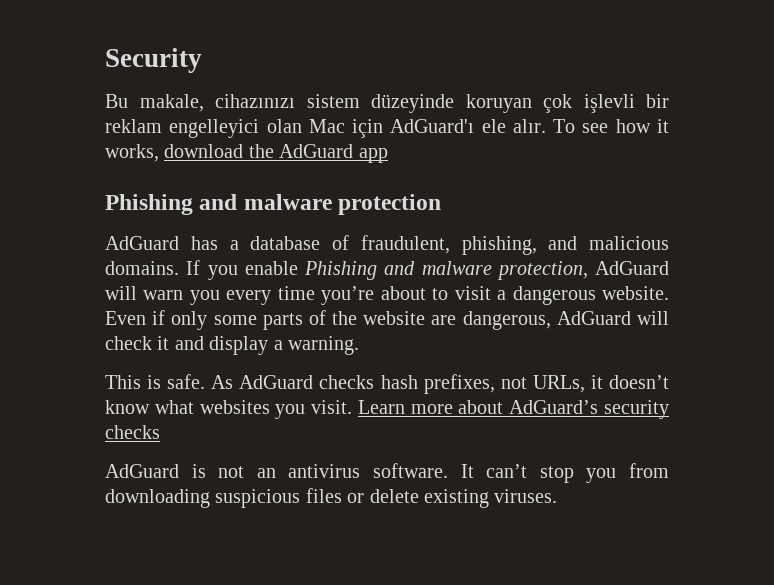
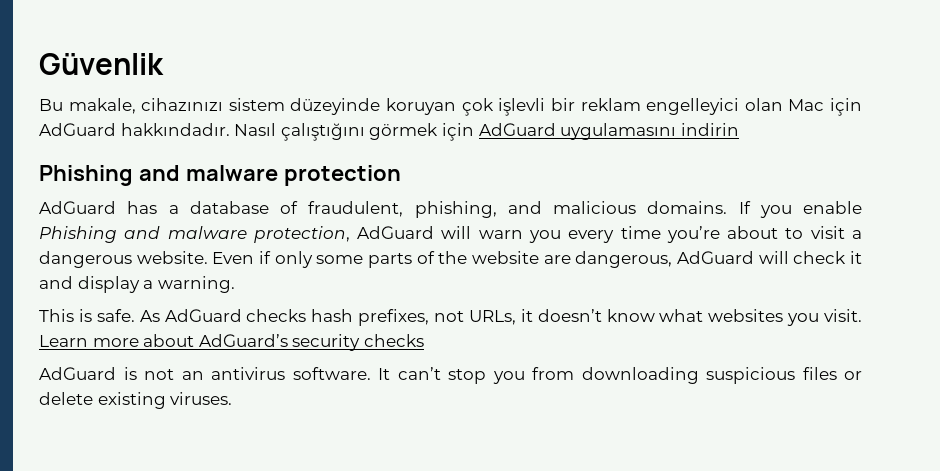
- Security
+ Güvenlik
- Bu makale, cihazınızı sistem düzeyinde koruyan çok işlevli bir reklam engelleyici olan Mac için AdGuard'ı ele alır. To see how it works, download the AdGuard app
+ Bu makale, cihazınızı sistem düzeyinde koruyan çok işlevli bir reklam engelleyici olan Mac için AdGuard hakkındadır. Nasıl çalıştığını görmek için AdGuard uygulamasını indirin

